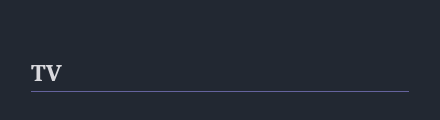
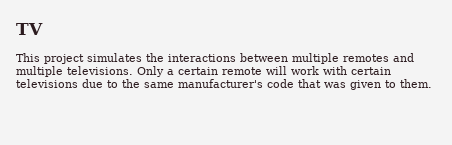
+ This project simulates the interactions between multiple remotes and multiple televisions. Only a certain remote will work with certain televisions due to the same manufacturer's code that was given to them.

